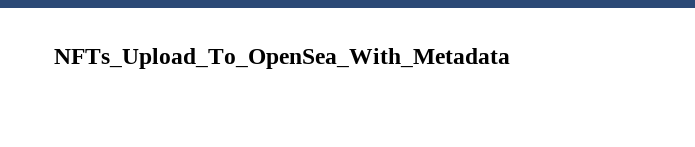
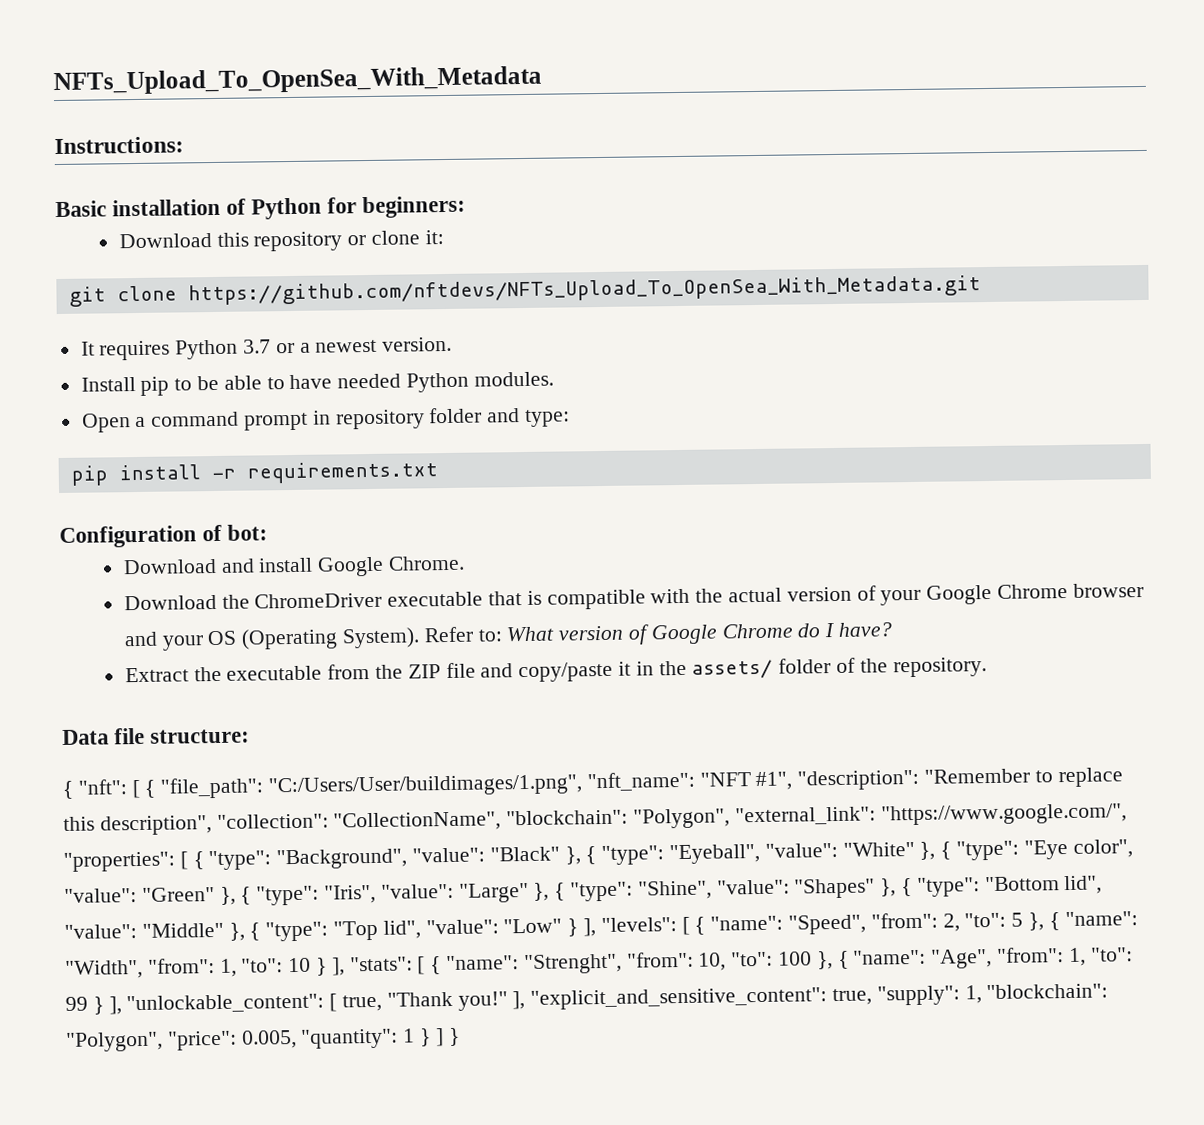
+ Instructions:
+ Basic installation of Python for beginners:
+ Download this repository or clone it:
+ git clone https://github.com/nftdevs/NFTs_Upload_To_OpenSea_With_Metadata.git
+ It requires Python 3.7 or a newest version.
+ Install pip to be able to have needed Python modules.
+ Open a command prompt in repository folder and type:
+ pip install -r requirements.txt
+ Configuration of bot:
+ Download and install Google Chrome.
+ Download the ChromeDriver executable that is compatible with the actual version of your Google Chrome browser and your OS (Operating System). Refer to: What version of Google Chrome do I have?
+ Extract the executable from the ZIP file and copy/paste it in the assets/ folder of the repository.
+ Data file structure:
+ { "nft": [ { "file_path": "C:/Users/User/buildimages/1.png", "nft_name": "NFT #1", "description": "Remember to replace this description", "collection": "CollectionName", "blockchain": "Polygon", "external_link": "https://www.google.com/", "properties": [ { "type": "Background", "value": "Black" }, { "type": "Eyeball", "value": "White" }, { "type": "Eye color", "value": "Green" }, { "type": "Iris", "value": "Large" }, { "type": "Shine", "value": "Shapes" }, { "type": "Bottom lid", "value": "Middle" }, { "type": "Top lid", "value": "Low" } ], "levels": [ { "name": "Speed", "from": 2, "to": 5 }, { "name": "Width", "from": 1, "to": 10 } ], "stats": [ { "name": "Strenght", "from": 10, "to": 100 }, { "name": "Age", "from": 1, "to": 99 } ], "unlockable_content": [ true, "Thank you!" ], "explicit_and_sensitive_content": true, "supply": 1, "blockchain": "Polygon", "price": 0.005, "quantity": 1 } ] }

